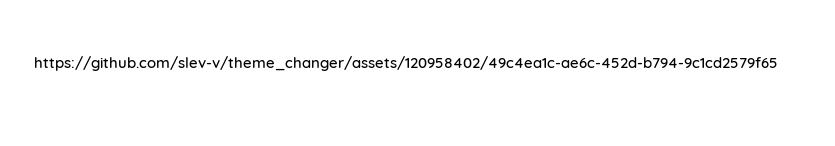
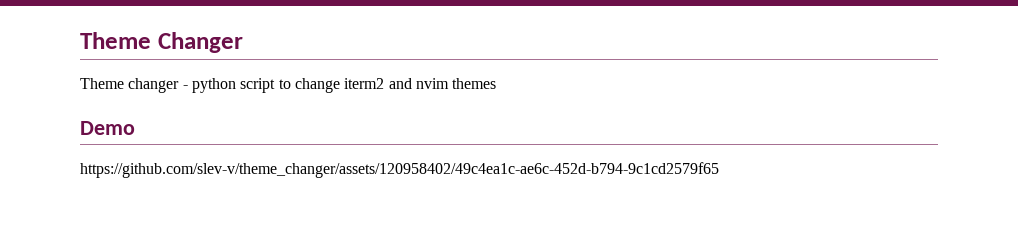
+ Theme Changer
+ Theme changer - python script to change iterm2 and nvim themes
+ Demo

